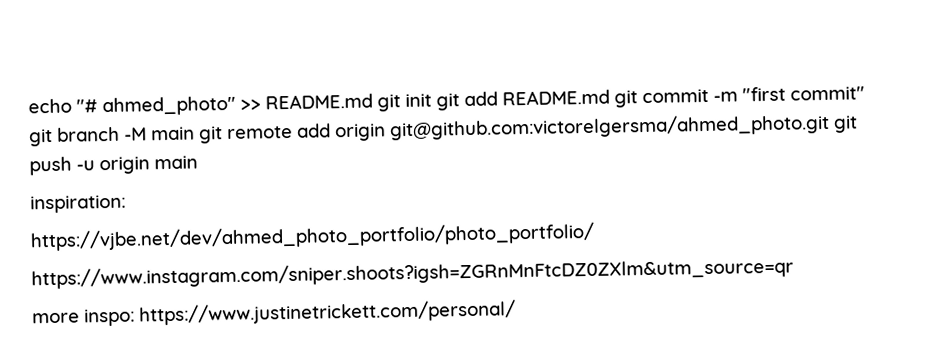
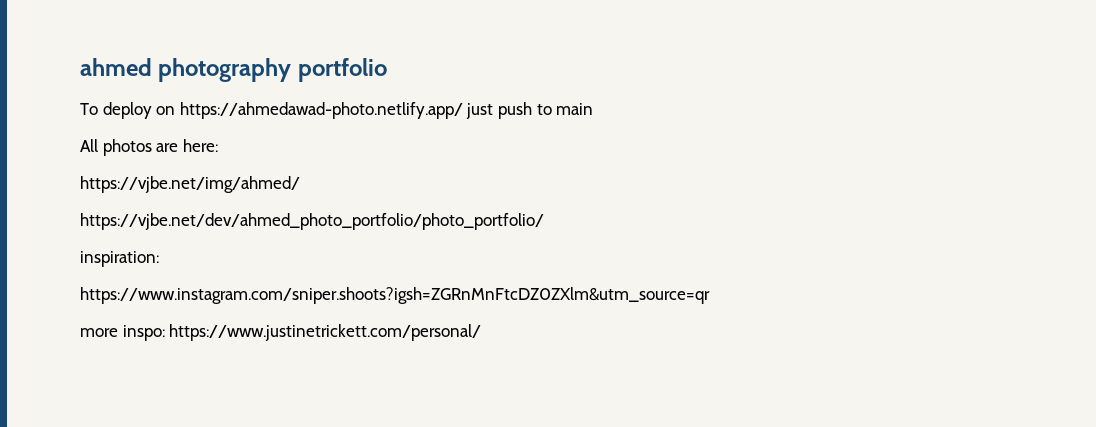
- echo "# ahmed_photo" >> README.md git init git add README.md git commit -m "first commit" git branch -M main git remote add origin git@github.com:victorelgersma/ahmed_photo.git git push -u origin main
- inspiration:
+ ahmed photography portfolio
+ To deploy on https://ahmedawad-photo.netlify.app/ just push to main
+ All photos are here:
+ https://vjbe.net/img/ahmed/
+ inspiration:

